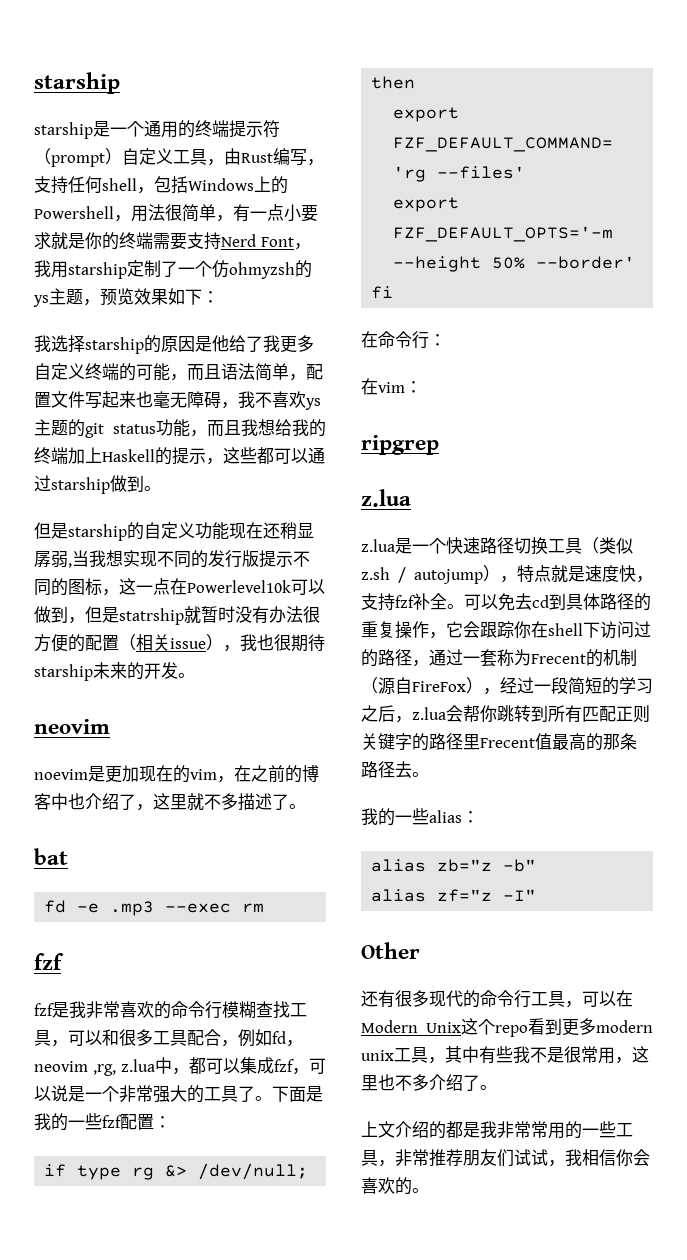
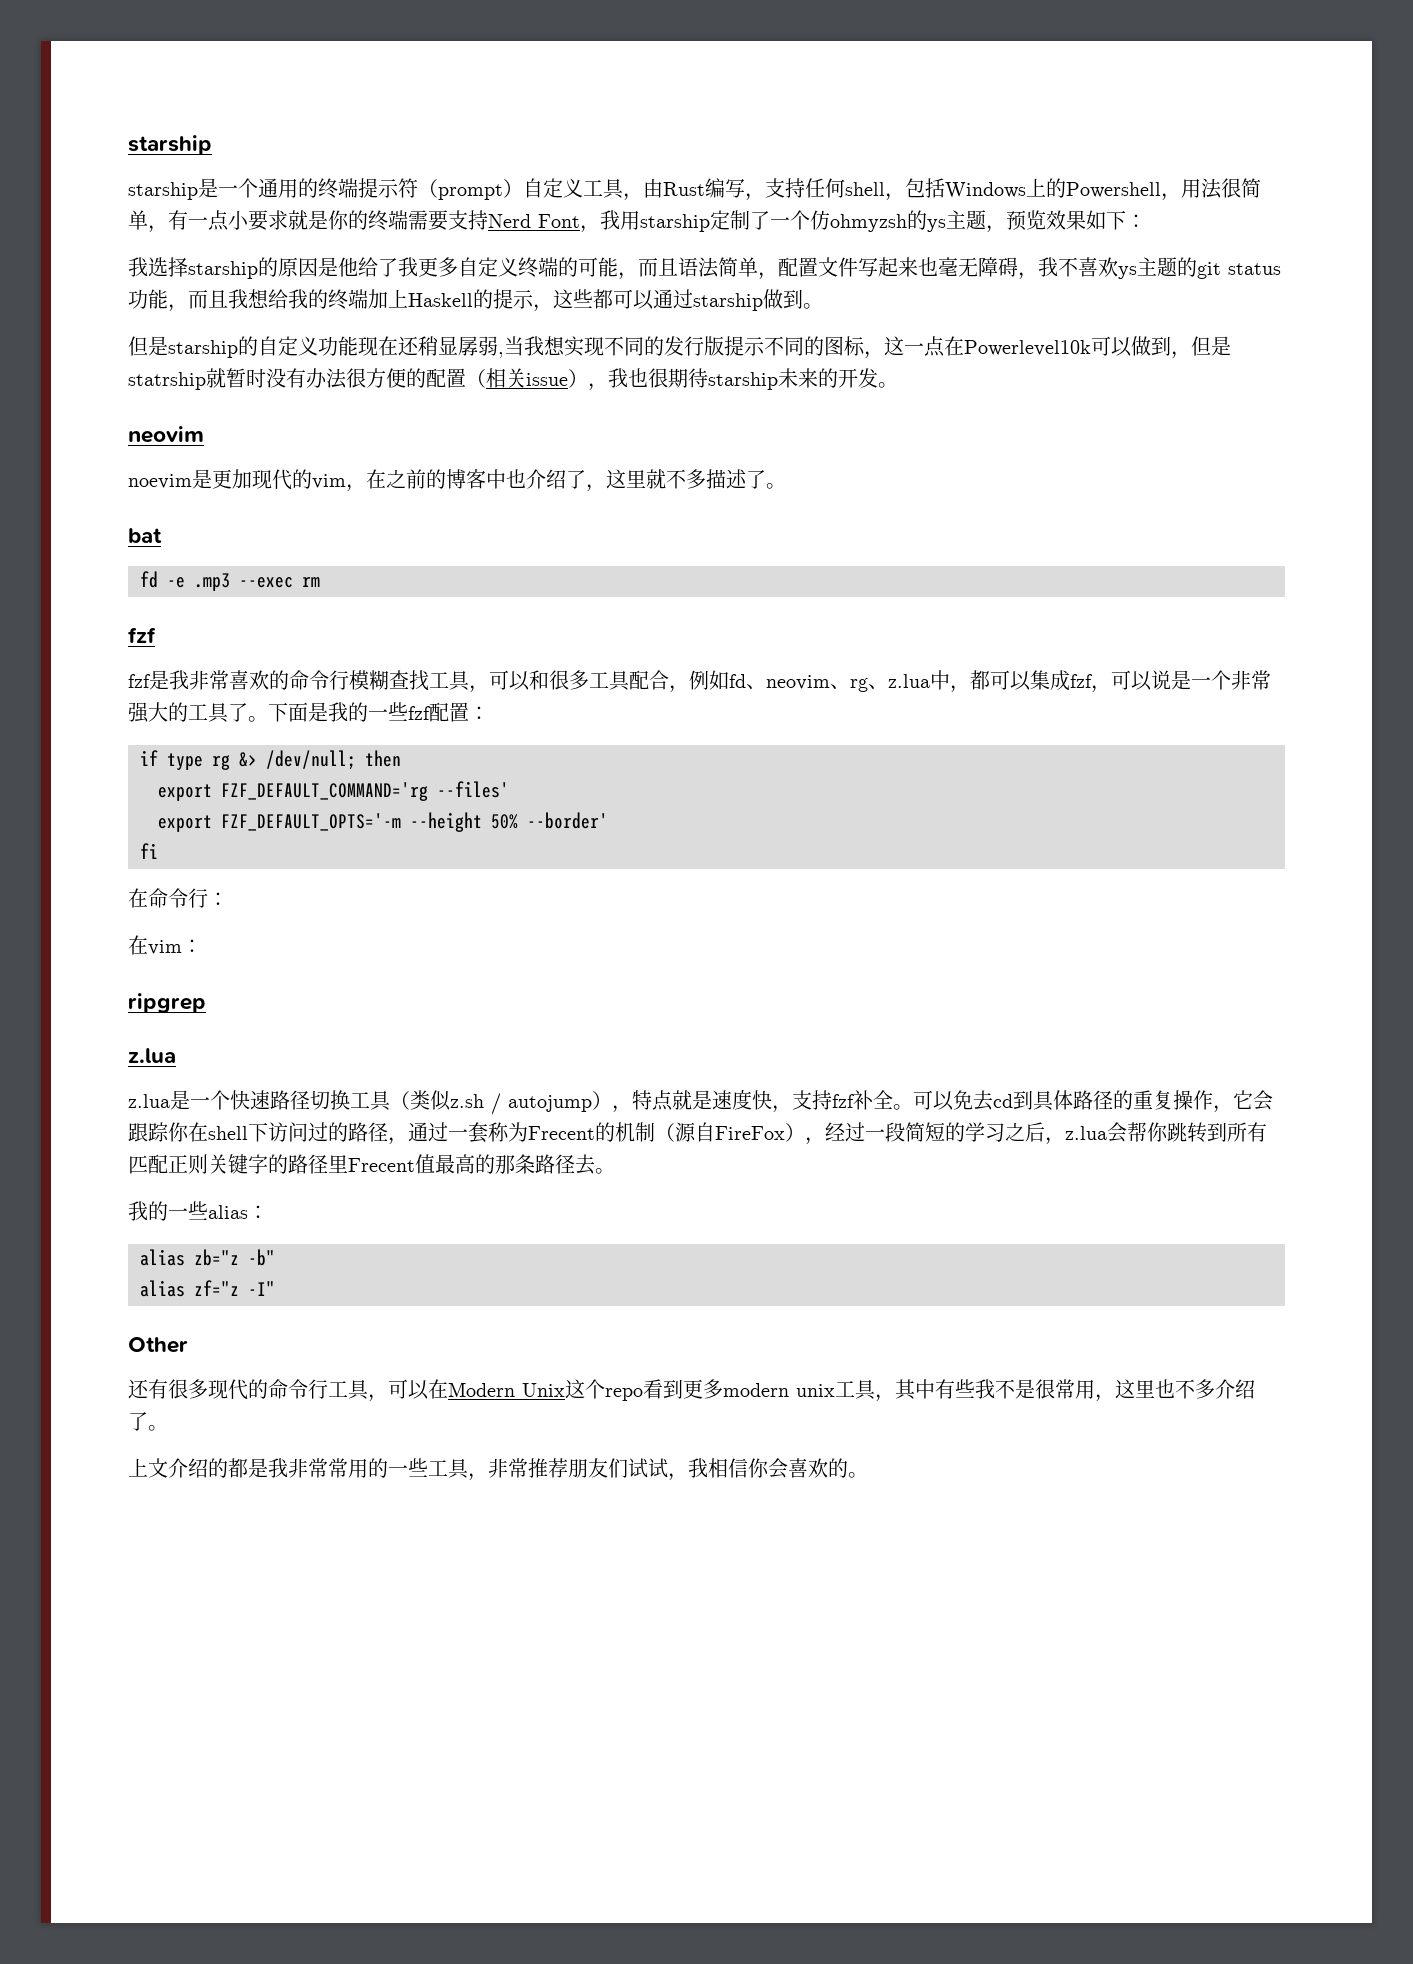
- noevim是更加现在的vim，在之前的博客中也介绍了，这里就不多描述了。
+ noevim是更加现代的vim，在之前的博客中也介绍了，这里就不多描述了。
- fzf是我非常喜欢的命令行模糊查找工具，可以和很多工具配合，例如fd，neovim ,rg, z.lua中，都可以集成fzf，可以说是一个非常强大的工具了。
+ fzf是我非常喜欢的命令行模糊查找工具，可以和很多工具配合，例如fd、neovim、rg、z.lua中，都可以集成fzf，可以说是一个非常强大的工具了。

